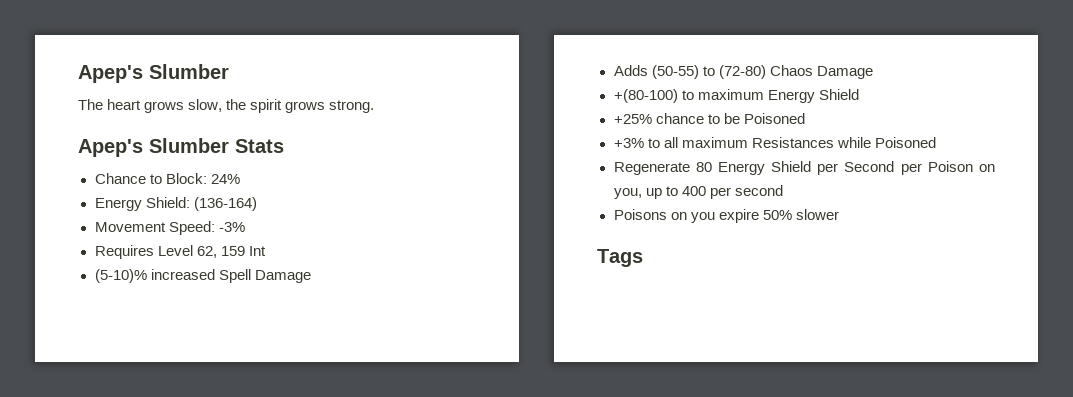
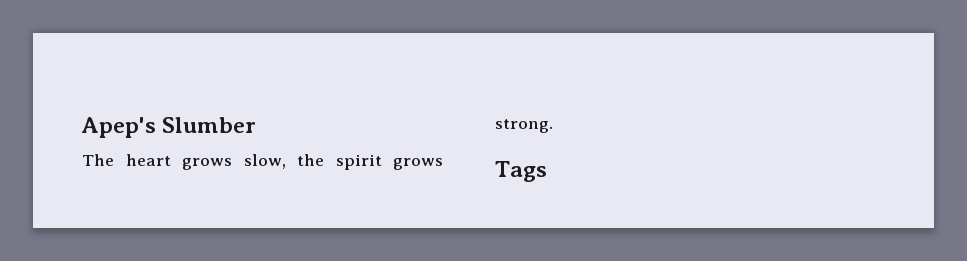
- Apep's Slumber Stats
- Chance to Block: 24%
- Energy Shield: (136-164)
- Movement Speed: -3%
- Requires Level 62, 159 Int
- (5-10)% increased Spell Damage
- Adds (50-55) to (72-80) Chaos Damage
- +(80-100) to maximum Energy Shield
- +25% chance to be Poisoned
- +3% to all maximum Resistances while Poisoned
- Regenerate 80 Energy Shield per Second per Poison on you, up to 400 per second
- Poisons on you expire 50% slower

